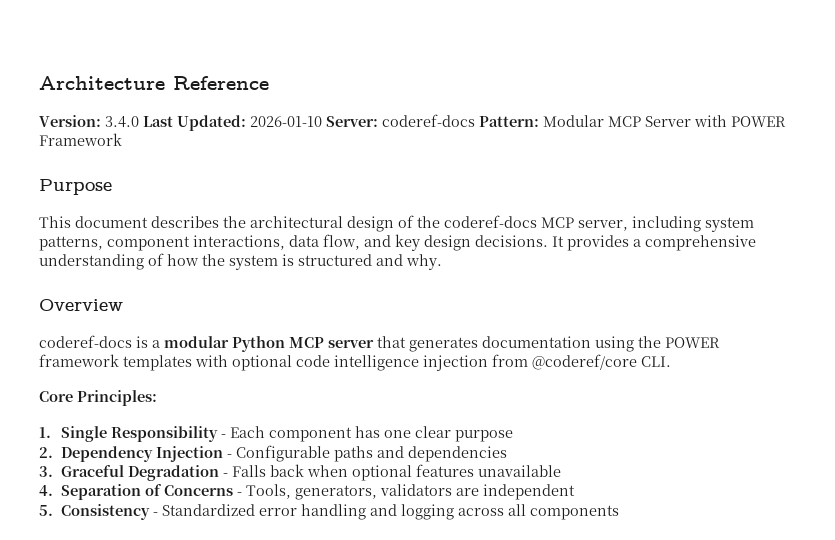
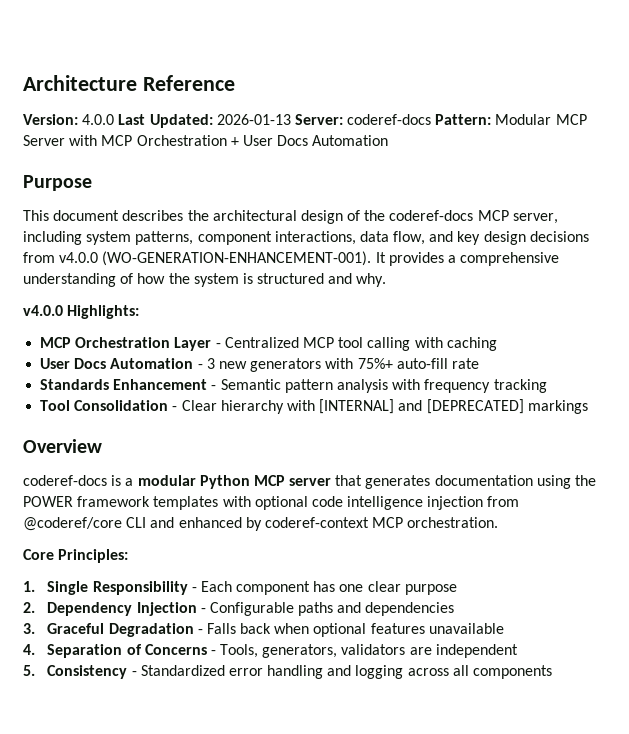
- Version: 3.4.0 Last Updated: 2026-01-10 Server: coderef-docs Pattern: Modular MCP Server with POWER Framework
+ Version: 4.0.0 Last Updated: 2026-01-13 Server: coderef-docs Pattern: Modular MCP Server with MCP Orchestration + User Docs Automation
- This document describes the architectural design of the coderef-docs MCP server, including system patterns, component interactions, data flow, and key design decisions.
+ This document describes the architectural design of the coderef-docs MCP server, including system patterns, component interactions, data flow, and key design decisions from v4.0.0 (WO-GENERATION-ENHANCEMENT-001).
+ v4.0.0 Highlights:
+ MCP Orchestration Layer - Centralized MCP tool calling with caching
+ User Docs Automation - 3 new generators with 75%+ auto-fill rate
+ Standards Enhancement - Semantic pattern analysis with frequency tracking
+ Tool Consolidation - Clear hierarchy with [INTERNAL] and [DEPRECATED] markings
- coderef-docs is a modular Python MCP server that generates documentation using the POWER framework templates with optional code intelligence injection from @coderef/core CLI.
+ coderef-docs is a modular Python MCP server that generates documentation using the POWER framework templates with optional code intelligence injection from @coderef/core CLI and enhanced by coderef-context MCP orchestration.

